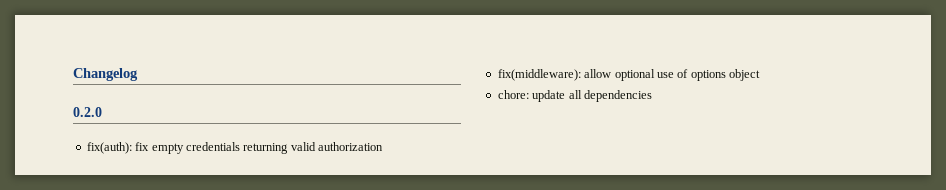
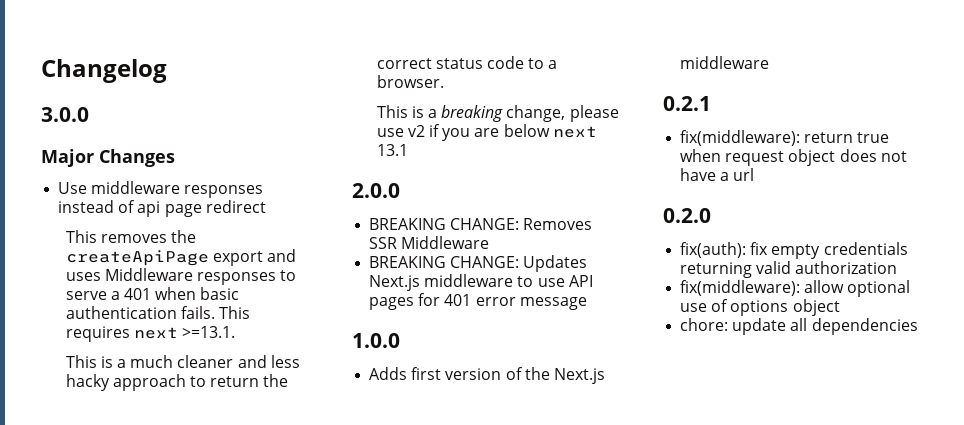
+ 3.0.0
+ Major Changes
+ Use middleware responses instead of api page redirect
+ This removes the createApiPage export and uses Middleware responses to serve a 401 when basic authentication fails. This requires next >=13.1.
+ This is a much cleaner and less hacky approach to return the correct status code to a browser.
+ This is a breaking change, please use v2 if you are below next 13.1
+ 2.0.0
+ BREAKING CHANGE: Removes SSR Middleware
+ BREAKING CHANGE: Updates Next.js middleware to use API pages for 401 error message
+ 1.0.0
+ Adds first version of the Next.js middleware
+ 0.2.1
+ fix(middleware): return true when request object does not have a url

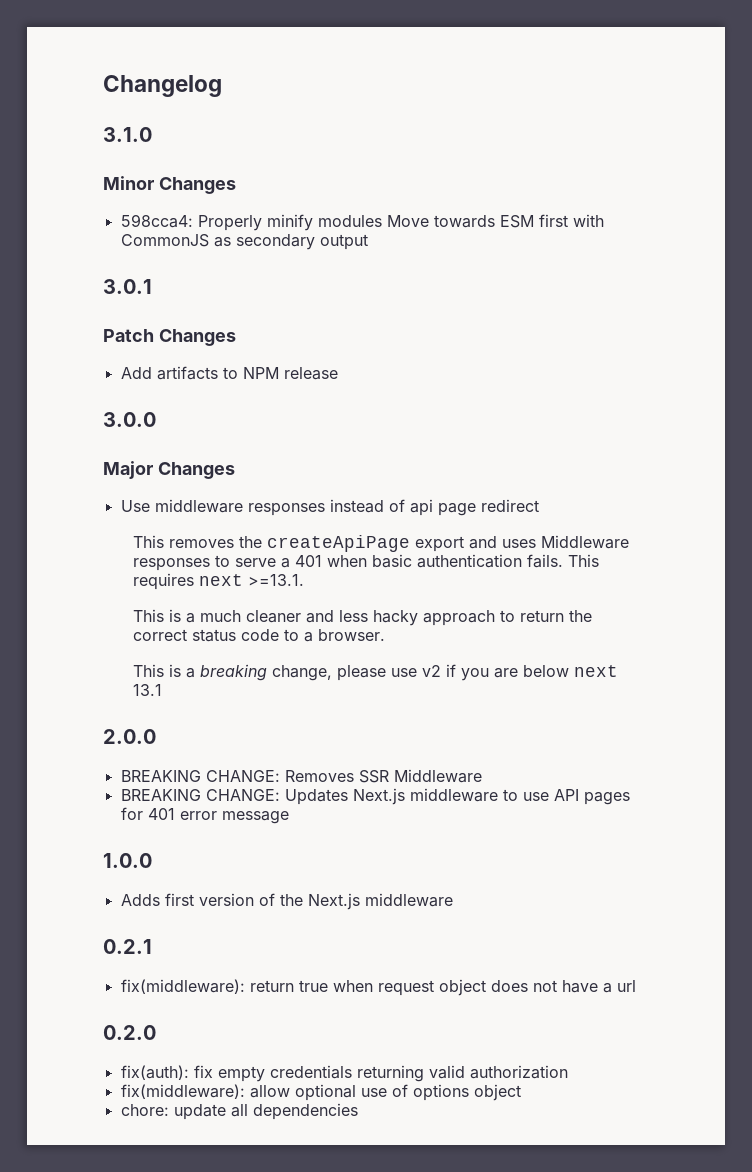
+ 3.1.0
+ Minor Changes
+ 598cca4: Properly minify modules Move towards ESM first with CommonJS as secondary output
+ 3.0.1
+ Patch Changes
+ Add artifacts to NPM release

